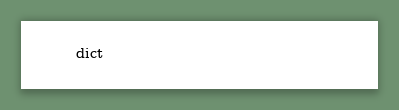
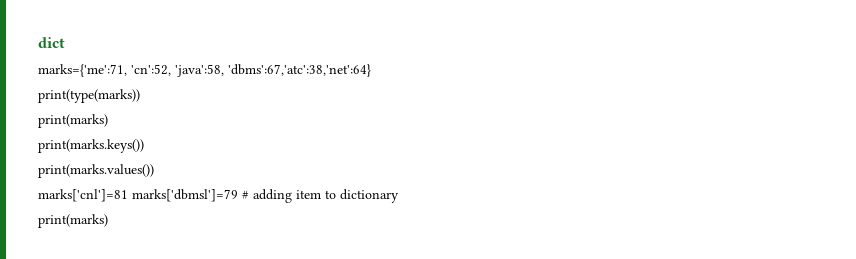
+ marks={'me':71, 'cn':52, 'java':58, 'dbms':67,'atc':38,'net':64}
+ print(type(marks))
+ print(marks)
+ print(marks.keys())
+ print(marks.values())
+ marks['cnl']=81 marks['dbmsl']=79 # adding item to dictionary
+ print(marks)

